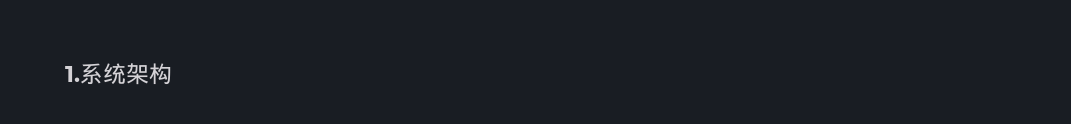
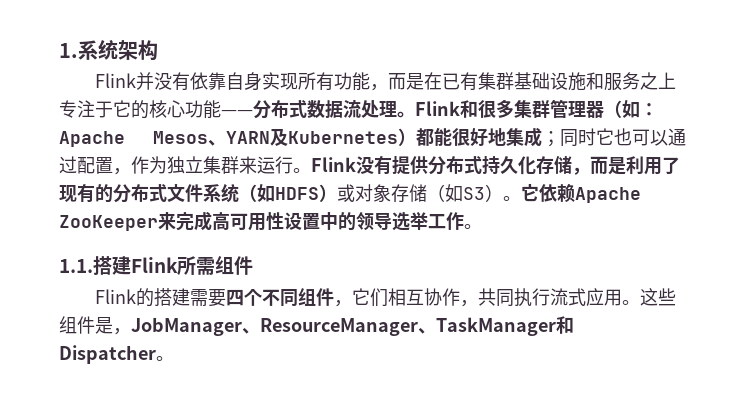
+ Flink并没有依靠自身实现所有功能，而是在已有集群基础设施和服务之上专注于它的核心功能——分布式数据流处理。Flink和很多集群管理器（如：Apache Mesos、YARN及Kubernetes）都能很好地集成；同时它也可以通过配置，作为独立集群来运行。Flink没有提供分布式持久化存储，而是利用了现有的分布式文件系统（如HDFS）或对象存储（如S3）。它依赖Apache ZooKeeper来完成高可用性设置中的领导选举工作。
+ 1.1.搭建Flink所需组件
+ Flink的搭建需要四个不同组件，它们相互协作，共同执行流式应用。这些组件是，JobManager、ResourceManager、TaskManager和Dispatcher。

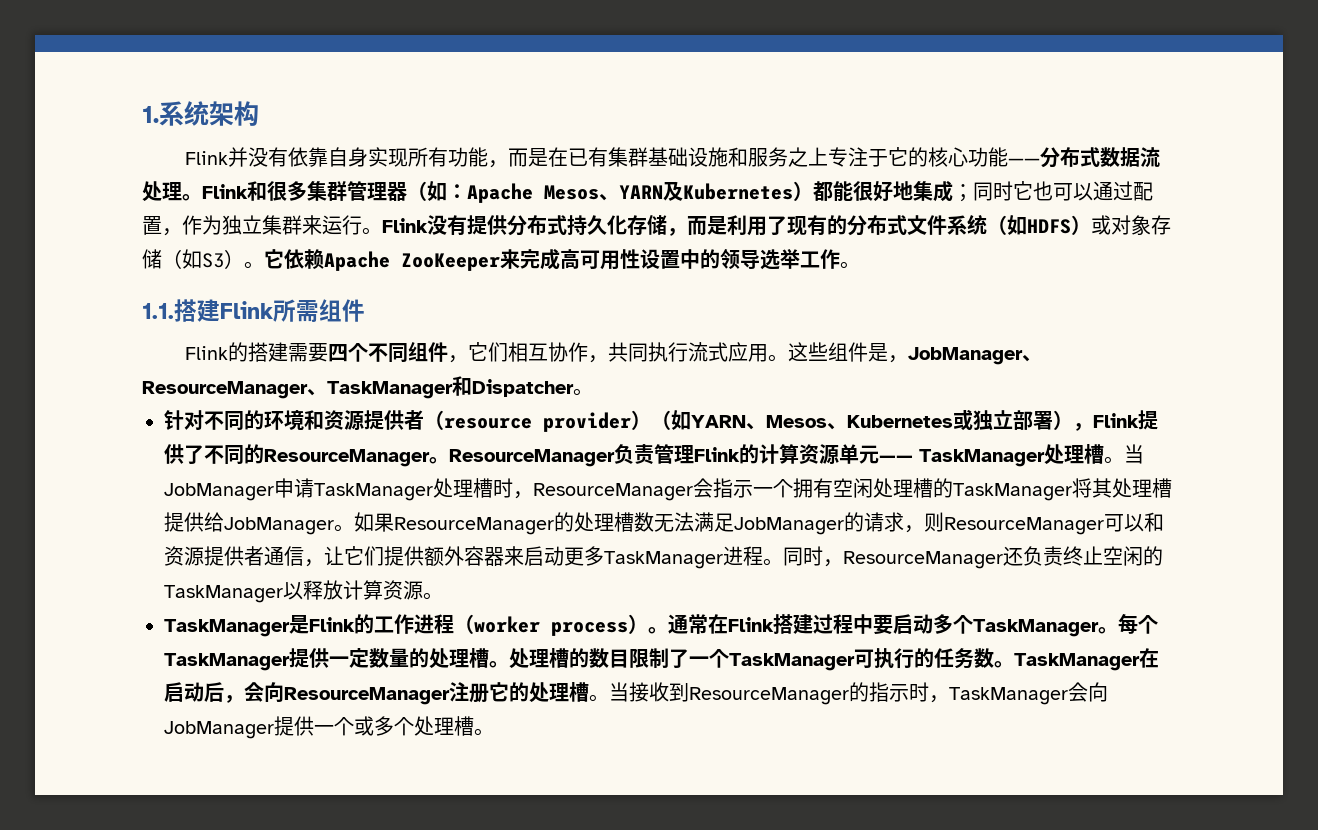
+ 针对不同的环境和资源提供者（resource provider）（如YARN、Mesos、Kubernetes或独立部署），Flink提供了不同的ResourceManager。ResourceManager负责管理Flink的计算资源单元—— TaskManager处理槽。当JobManager申请TaskManager处理槽时，ResourceManager会指示一个拥有空闲处理槽的TaskManager将其处理槽提供给JobManager。如果ResourceManager的处理槽数无法满足JobManager的请求，则ResourceManager可以和资源提供者通信，让它们提供额外容器来启动更多TaskManager进程。同时，ResourceManager还负责终止空闲的TaskManager以释放计算资源。
+ TaskManager是Flink的工作进程（worker process）。通常在Flink搭建过程中要启动多个TaskManager。每个TaskManager提供一定数量的处理槽。处理槽的数目限制了一个TaskManager可执行的任务数。TaskManager在启动后，会向ResourceManager注册它的处理槽。当接收到ResourceManager的指示时，TaskManager会向JobManager提供一个或多个处理槽。

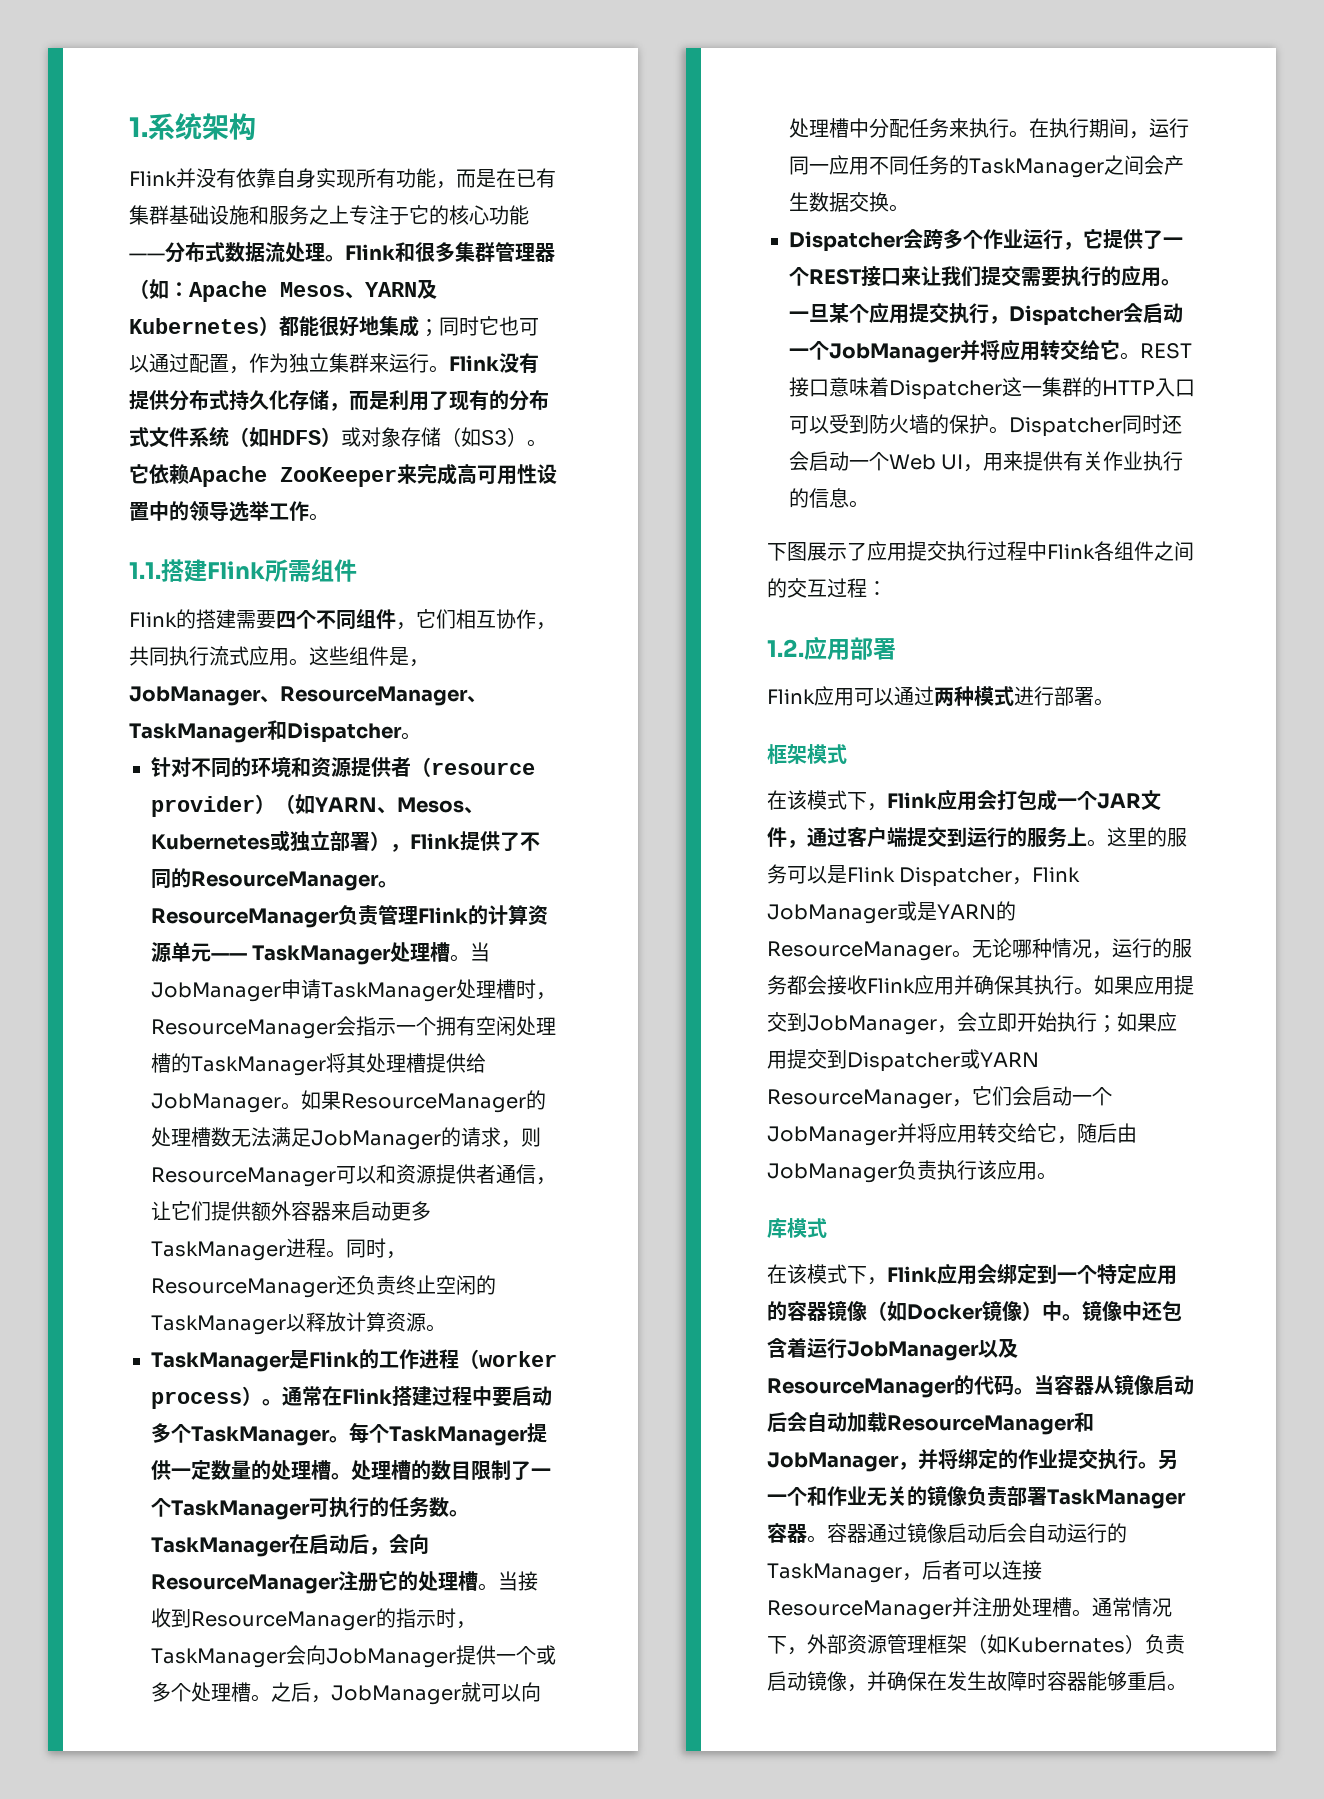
+ 之后，JobManager就可以向处理槽中分配任务来执行。在执行期间，运行同一应用不同任务的TaskManager之间会产生数据交换。
+ Dispatcher会跨多个作业运行，它提供了一个REST接口来让我们提交需要执行的应用。一旦某个应用提交执行，Dispatcher会启动一个JobManager并将应用转交给它。REST接口意味着Dispatcher这一集群的HTTP入口可以受到防火墙的保护。Dispatcher同时还会启动一个Web UI，用来提供有关作业执行的信息。
+ 下图展示了应用提交执行过程中Flink各组件之间的交互过程：
+ 1.2.应用部署
+ Flink应用可以通过两种模式进行部署。
+ 框架模式
+ 在该模式下，Flink应用会打包成一个JAR文件，通过客户端提交到运行的服务上。这里的服务可以是Flink Dispatcher，Flink JobManager或是YARN的ResourceManager。无论哪种情况，运行的服务都会接收Flink应用并确保其执行。如果应用提交到JobManager，会立即开始执行；如果应用提交到Dispatcher或YARN ResourceManager，它们会启动一个JobManager并将应用转交给它，随后由JobManager负责执行该应用。
+ 库模式
+ 在该模式下，Flink应用会绑定到一个特定应用的容器镜像（如Docker镜像）中。镜像中还包含着运行JobManager以及ResourceManager的代码。当容器从镜像启动后会自动加载ResourceManager和JobManager，并将绑定的作业提交执行。另一个和作业无关的镜像负责部署TaskManager容器。容器通过镜像启动后会自动运行的TaskManager，后者可以连接ResourceManager并注册处理槽。通常情况下，外部资源管理框架（如Kubernates）负责启动镜像，并确保在发生故障时容器能够重启。

